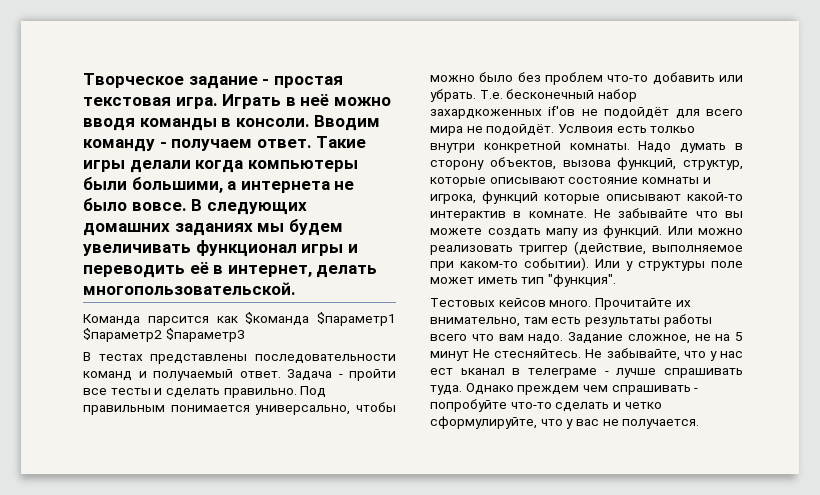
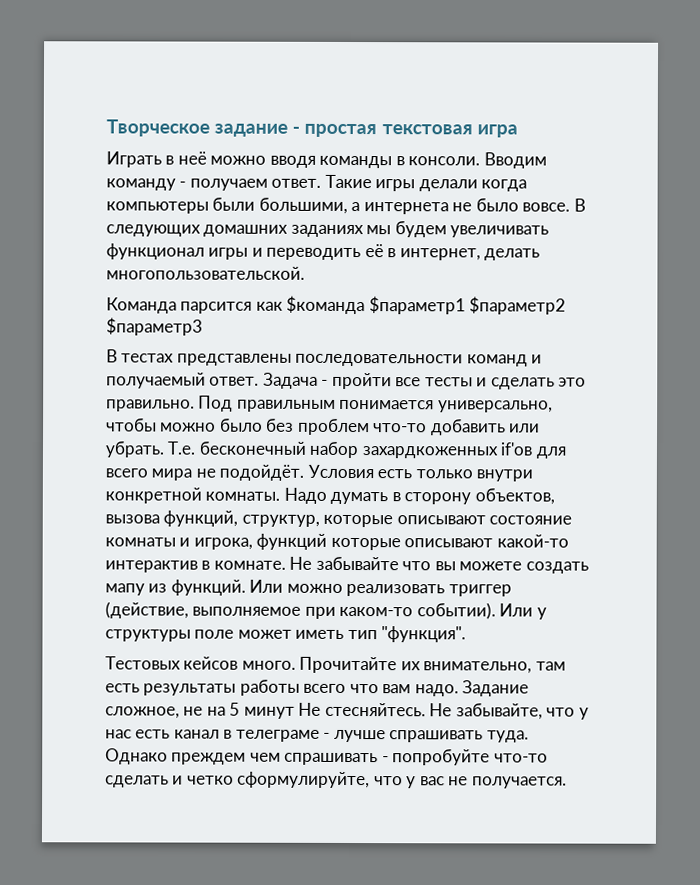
- Творческое задание - простая текстовая игра. Играть в неё можно вводя команды в консоли.
+ Творческое задание - простая текстовая игра
+ Играть в неё можно вводя команды в консоли.
- Задача - пройти все тесты и сделать правильно.
+ Задача - пройти все тесты и сделать это правильно.
- Т.е. бесконечный набор захардкоженных if'ов не подойдёт для всего мира не подойдёт.
+ Т.е. бесконечный набор захардкоженных if'ов для всего мира не подойдёт.
- Услвоия есть толкьо внутри конкретной комнаты.
+ Условия есть только внутри конкретной комнаты.
- Не забывайте, что у нас ест ьканал в телеграме - лучше спрашивать туда.
+ Не забывайте, что у нас есть канал в телеграме - лучше спрашивать туда.

